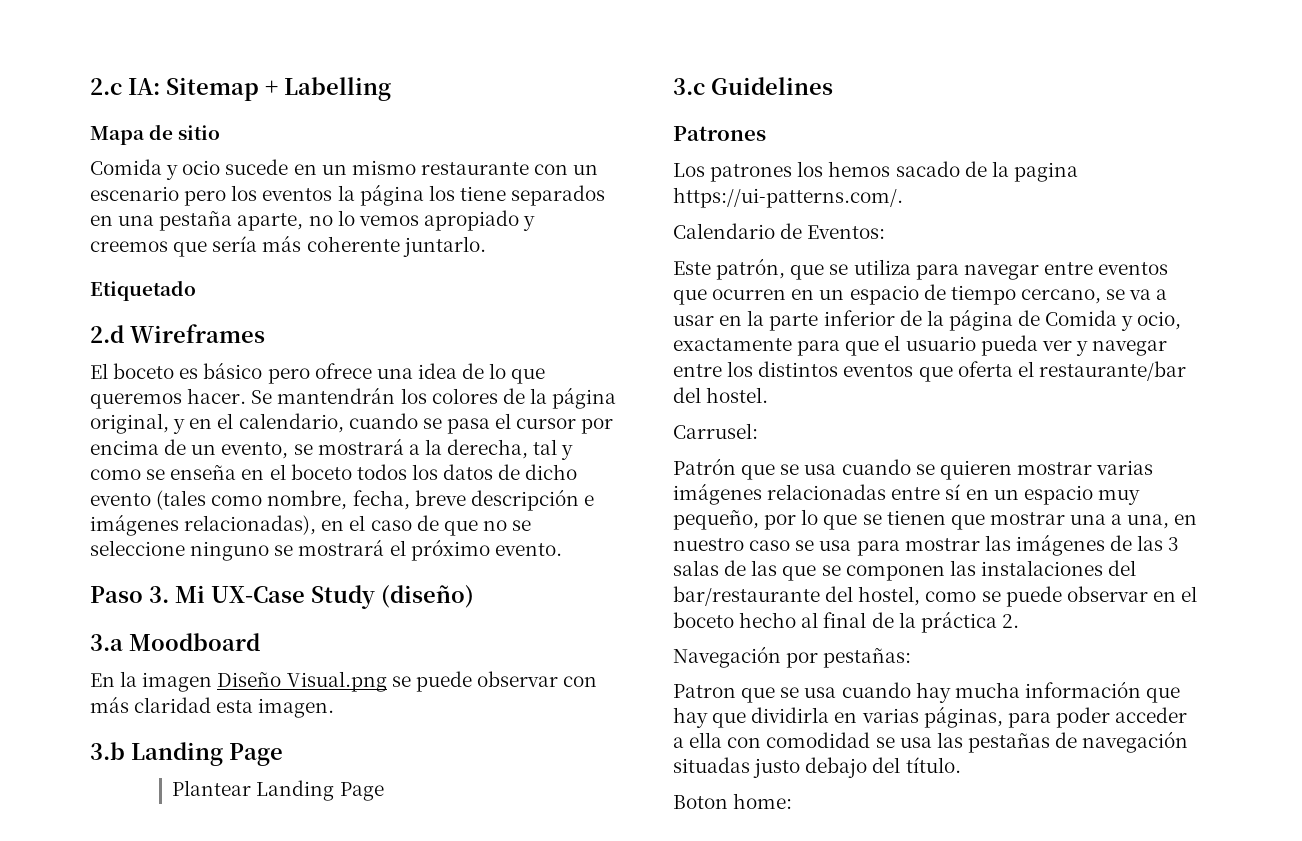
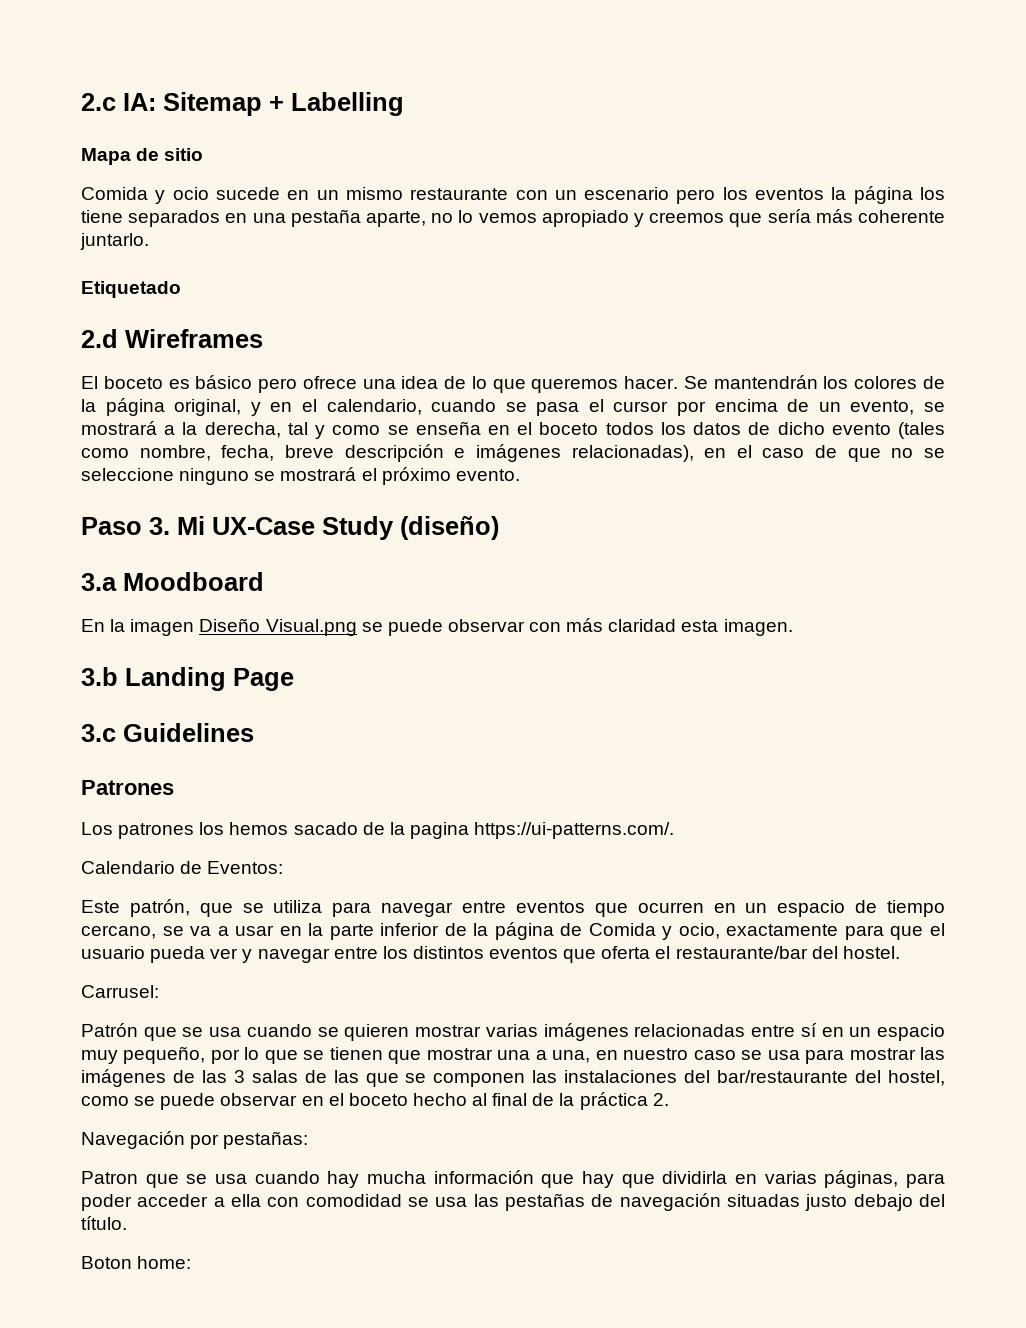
- Plantear Landing Page

